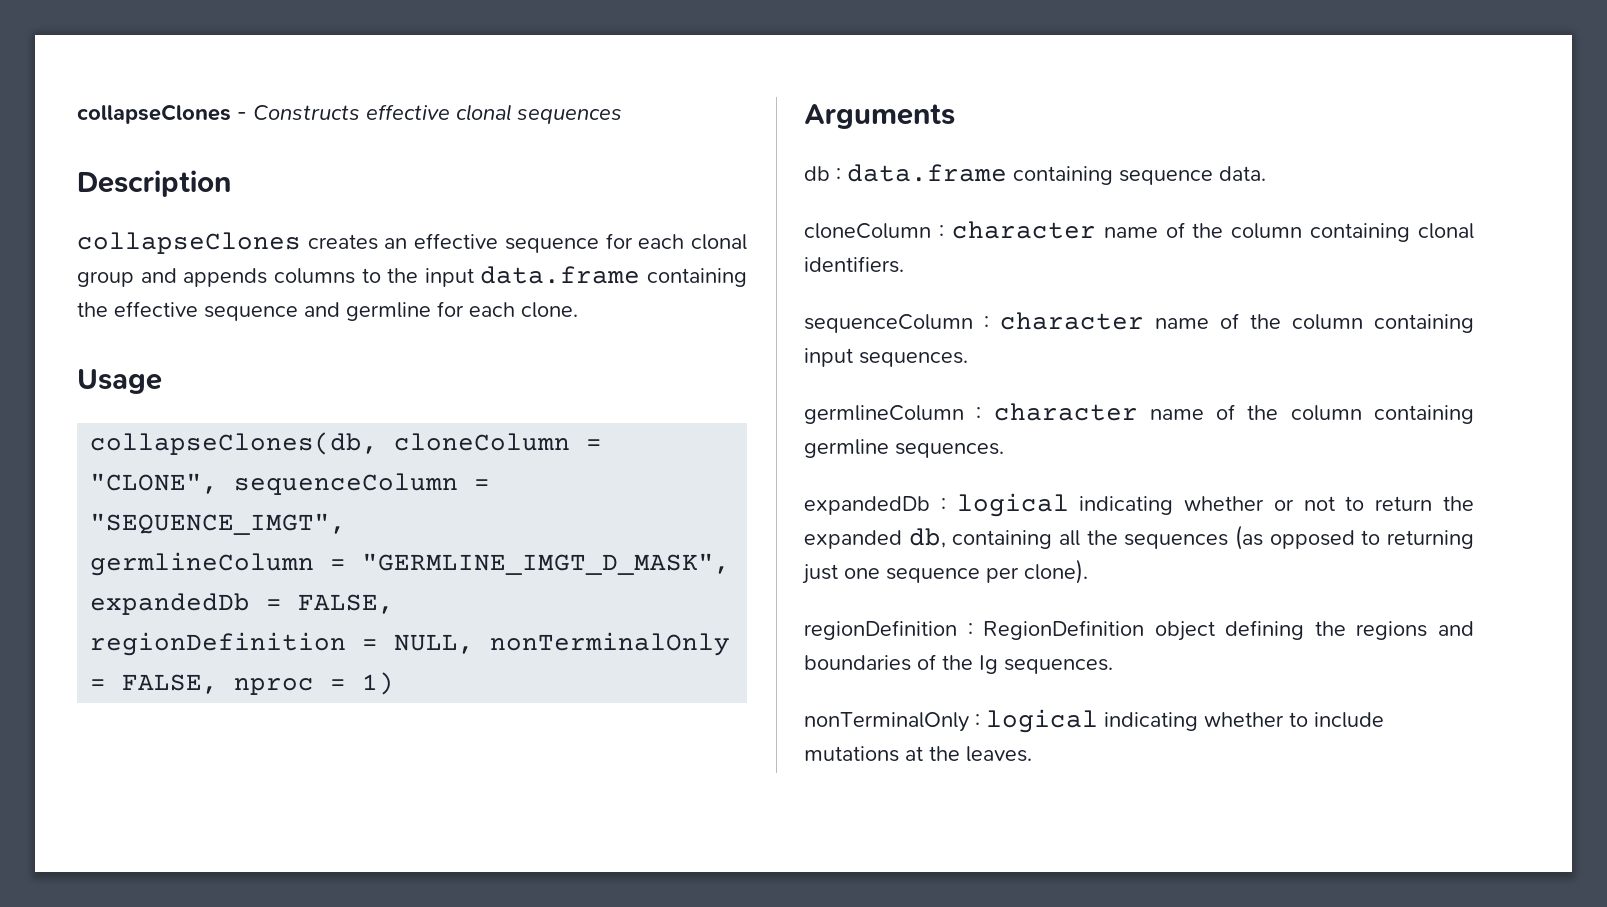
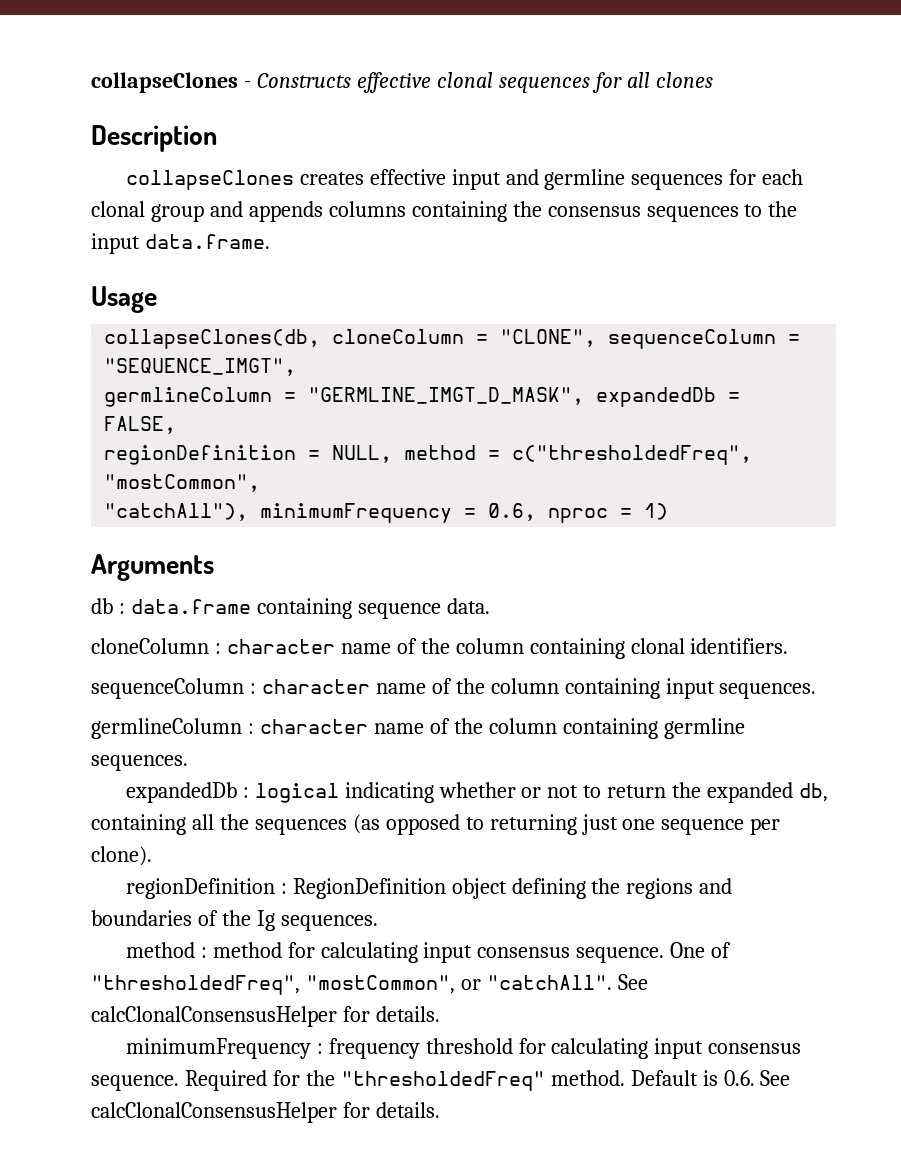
- collapseClones - Constructs effective clonal sequences
+ collapseClones - Constructs effective clonal sequences for all clones
- collapseClones creates an effective sequence for each clonal group and appends columns to the input data.frame containing the effective sequence and germline for each clone.
+ collapseClones creates effective input and germline sequences for each clonal group and appends columns containing the consensus sequences to the input data.frame.
- regionDefinition = NULL, nonTerminalOnly = FALSE, nproc = 1)
+ regionDefinition = NULL, method = c("thresholdedFreq", "mostCommon",
+ "catchAll"), minimumFrequency = 0.6, nproc = 1)
- nonTerminalOnly : logical indicating whether to include mutations at the leaves.
+ method : method for calculating input consensus sequence. One of "thresholdedFreq", "mostCommon", or "catchAll". See calcClonalConsensusHelper for details.
+ minimumFrequency : frequency threshold for calculating input consensus sequence. Required for the "thresholdedFreq" method. Default is 0.6. See calcClonalConsensusHelper for details.

